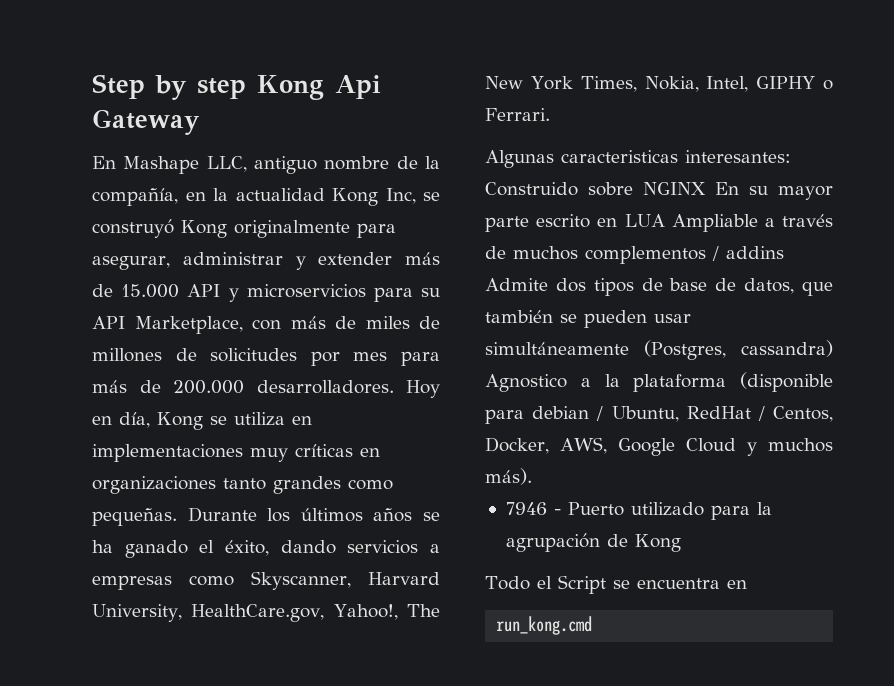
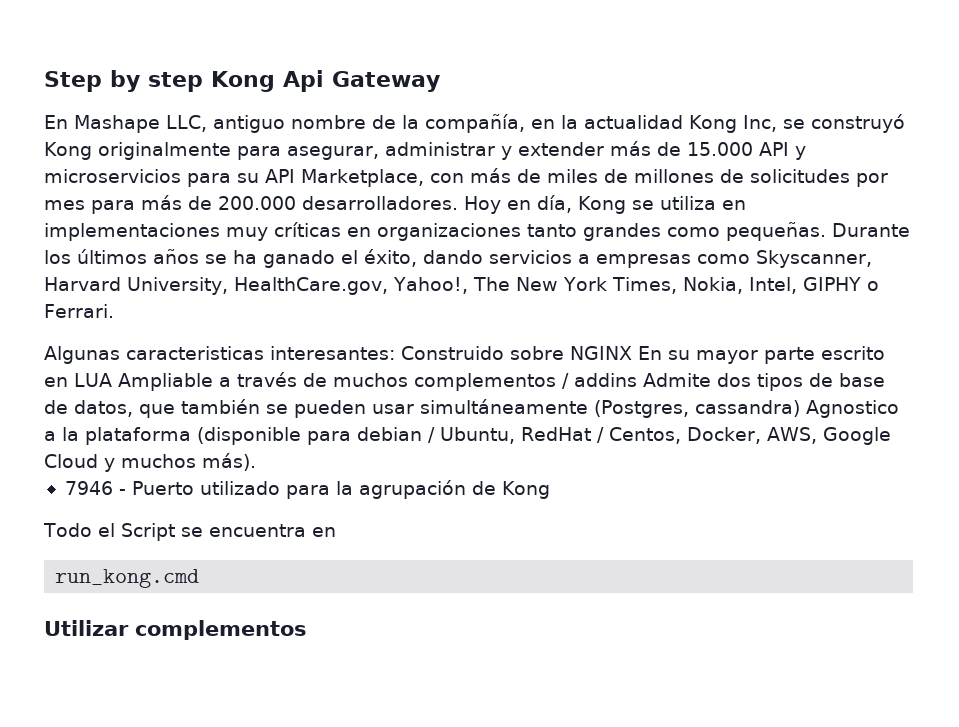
+ Utilizar complementos

